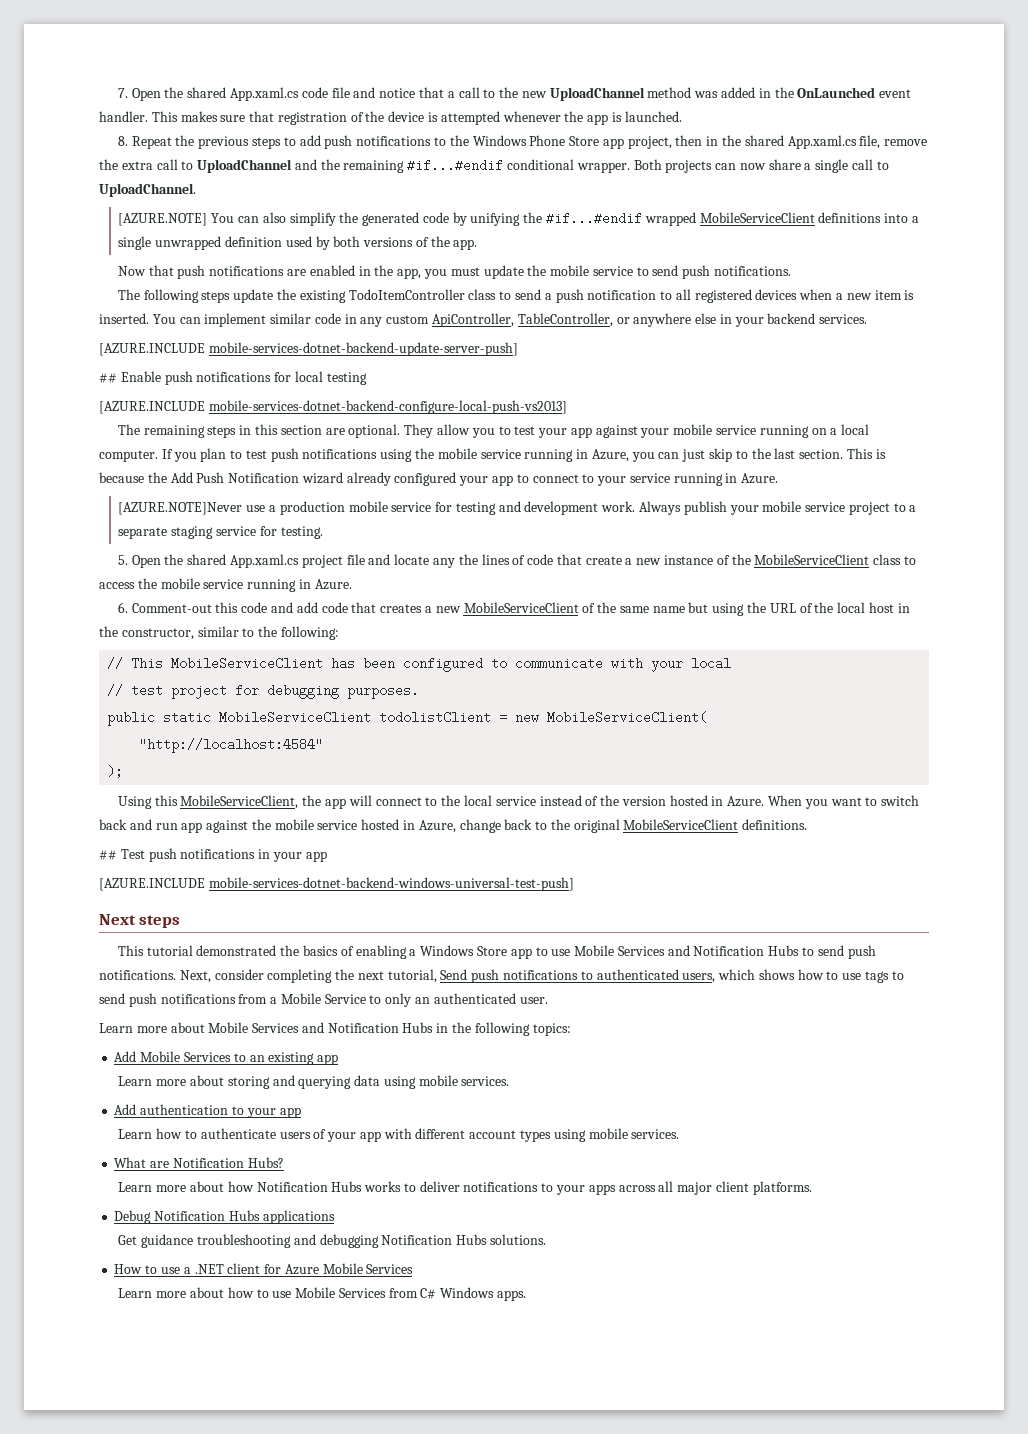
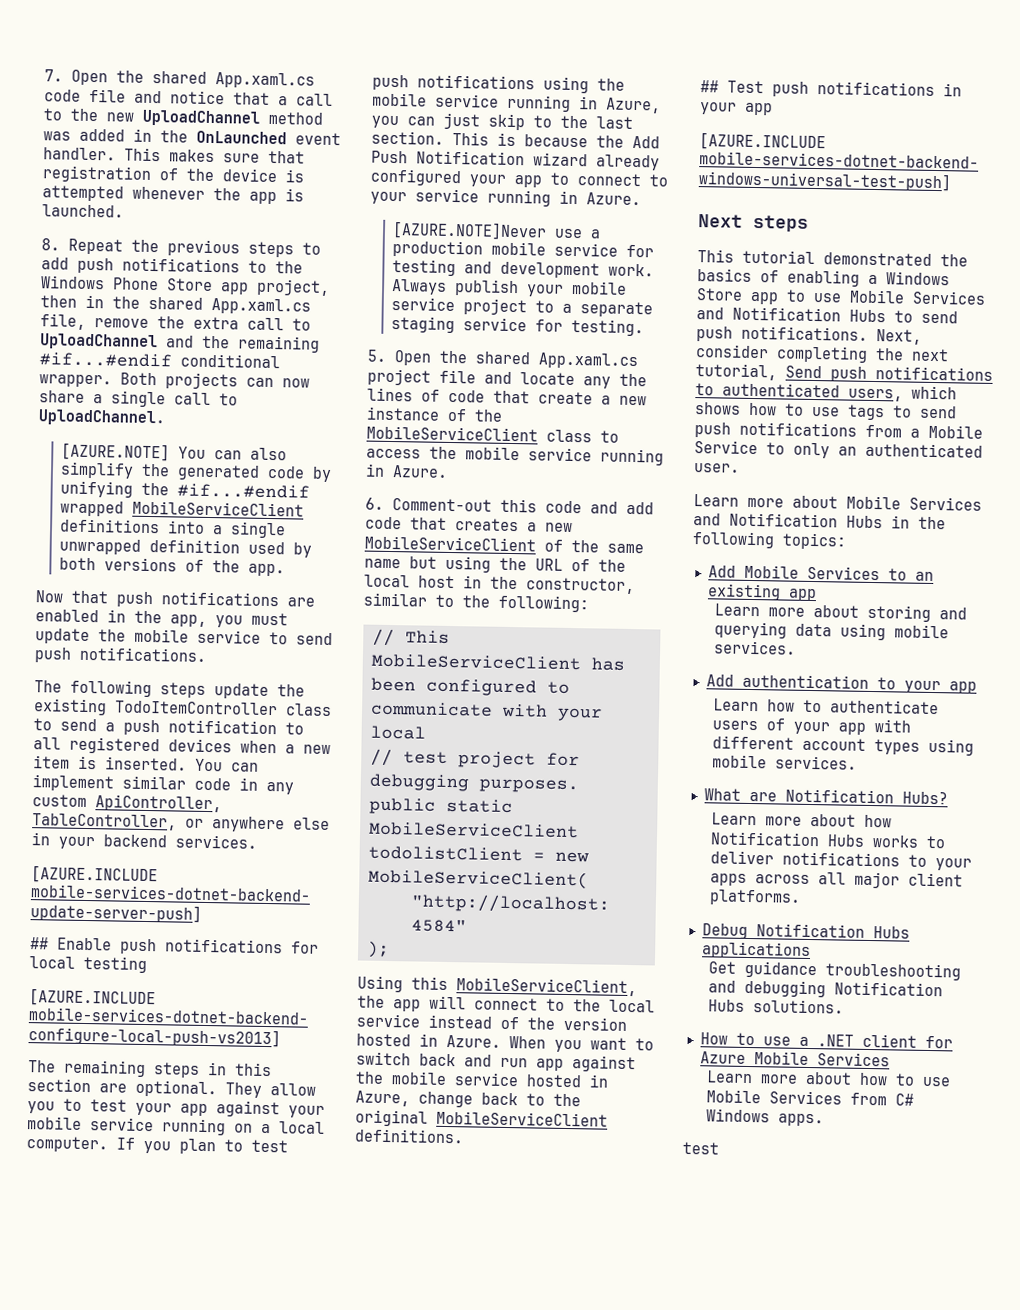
  Learn more about how to use Mobile Services from C# Windows apps.
+ test

